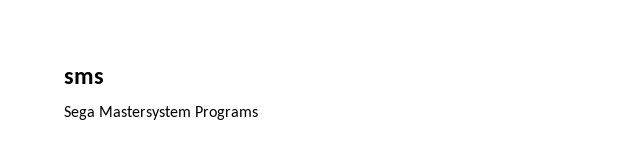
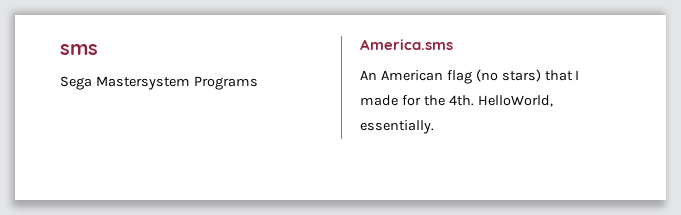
+ America.sms
+ An American flag (no stars) that I made for the 4th. HelloWorld, essentially.

